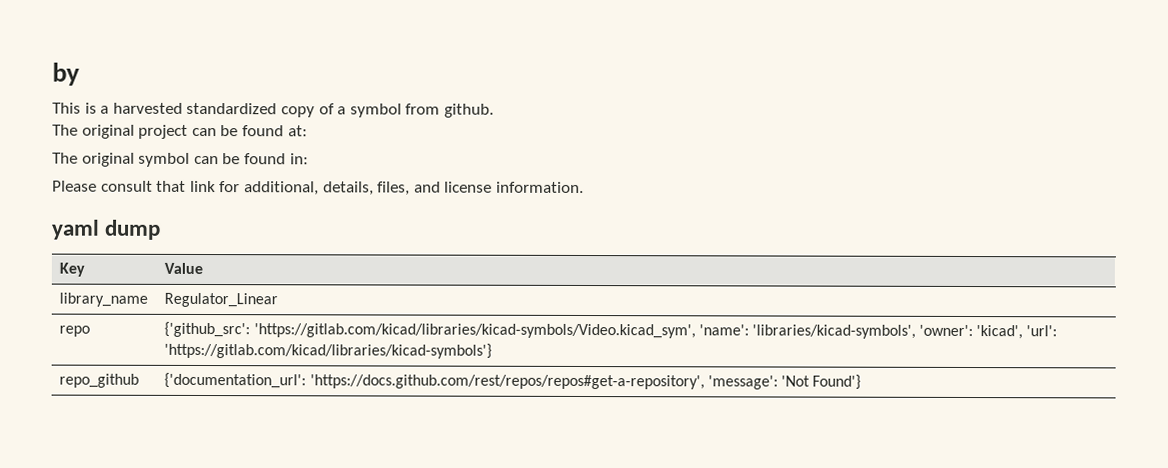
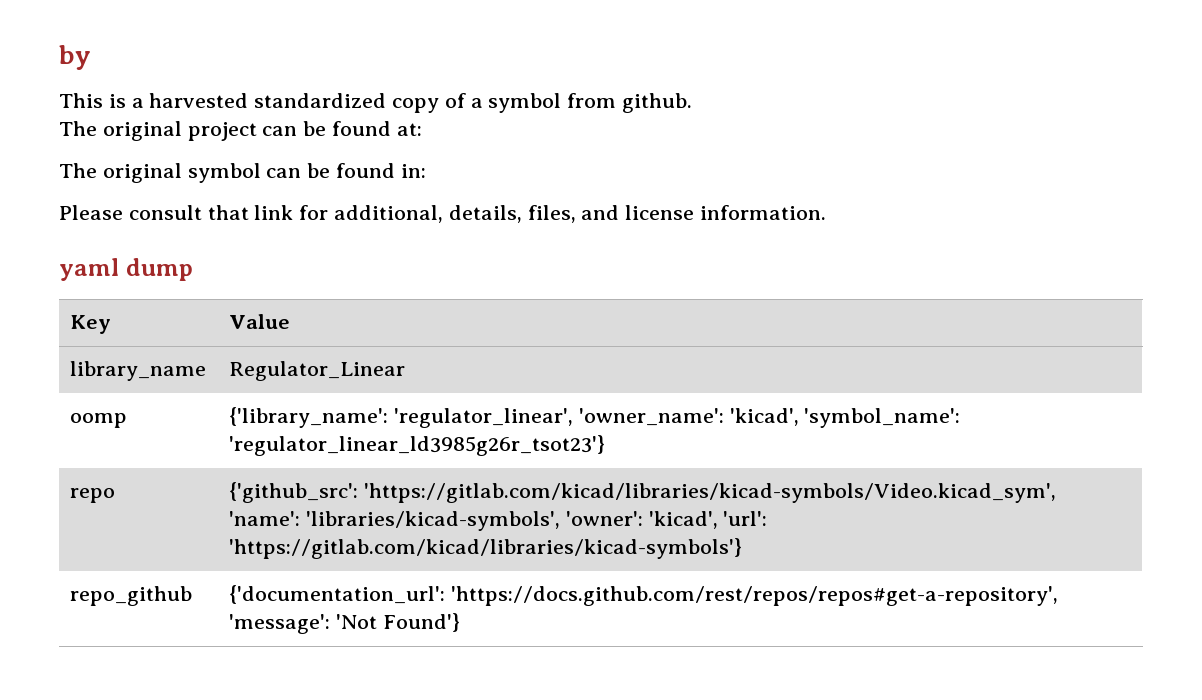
+ oomp | {'library_name': 'regulator_linear', 'owner_name': 'kicad', 'symbol_name': 'regulator_linear_ld3985g26r_tsot23'}

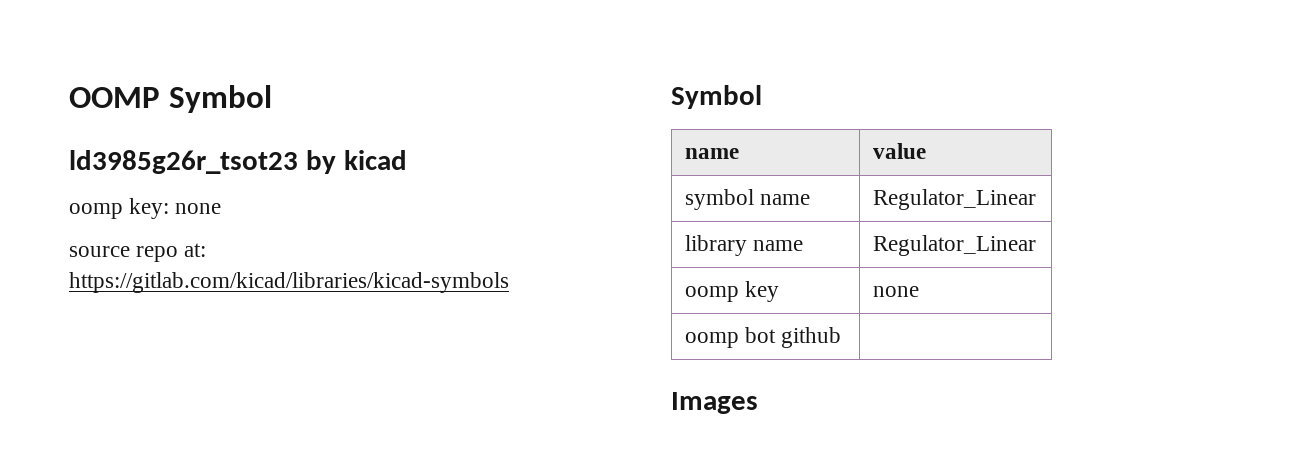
- by
- This is a harvested standardized copy of a symbol from github.
- The original project can be found at:
- The original symbol can be found in:
- Please consult that link for additional, details, files, and license information.
- yaml dump
- Key | Value
- library_name | Regulator_Linear
- oomp | {'library_name': 'regulator_linear', 'owner_name': 'kicad', 'symbol_name': 'regulator_linear_ld3985g26r_tsot23'}
- repo | {'github_src': 'https://gitlab.com/kicad/libraries/kicad-symbols/Video.kicad_sym', 'name': 'libraries/kicad-symbols', 'owner': 'kicad', 'url': 'https://gitlab.com/kicad/libraries/kicad-symbols'}
- repo_github | {'documentation_url': 'https://docs.github.com/rest/repos/repos#get-a-repository', 'message': 'Not Found'}
+ OOMP Symbol
+ ld3985g26r_tsot23 by kicad
+ oomp key: none
+ source repo at: https://gitlab.com/kicad/libraries/kicad-symbols
+ Symbol
+ name | value
+ symbol name | Regulator_Linear
+ library name | Regulator_Linear
+ oomp key | none
+ oomp bot github |
+ Images

